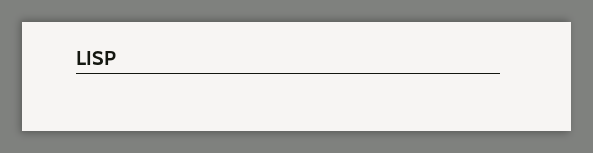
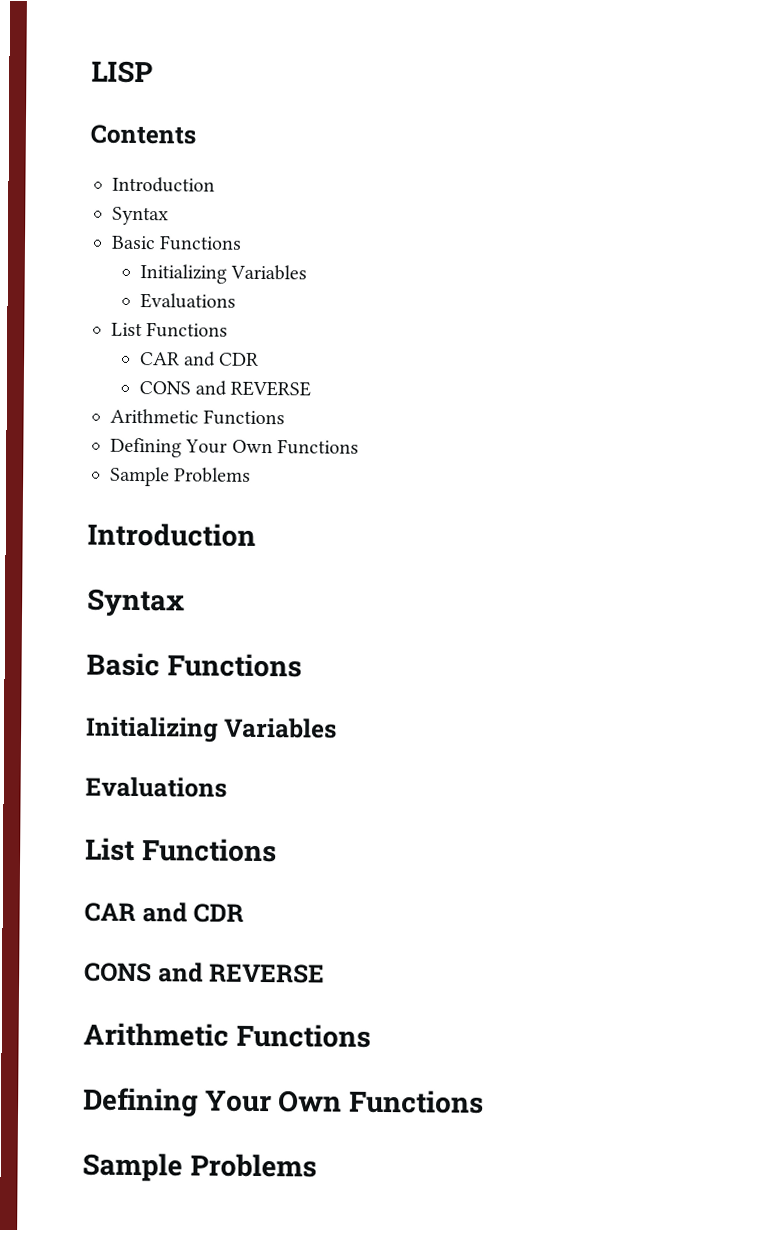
+ Contents
+ Introduction
+ Syntax
+ Basic Functions
+ Initializing Variables
+ Evaluations
+ List Functions
+ CAR and CDR
+ CONS and REVERSE
+ Arithmetic Functions
+ Defining Your Own Functions
+ Sample Problems
+ Introduction
+ Syntax
+ Basic Functions
+ Initializing Variables
+ Evaluations
+ List Functions
+ CAR and CDR
+ CONS and REVERSE
+ Arithmetic Functions
+ Defining Your Own Functions
+ Sample Problems

